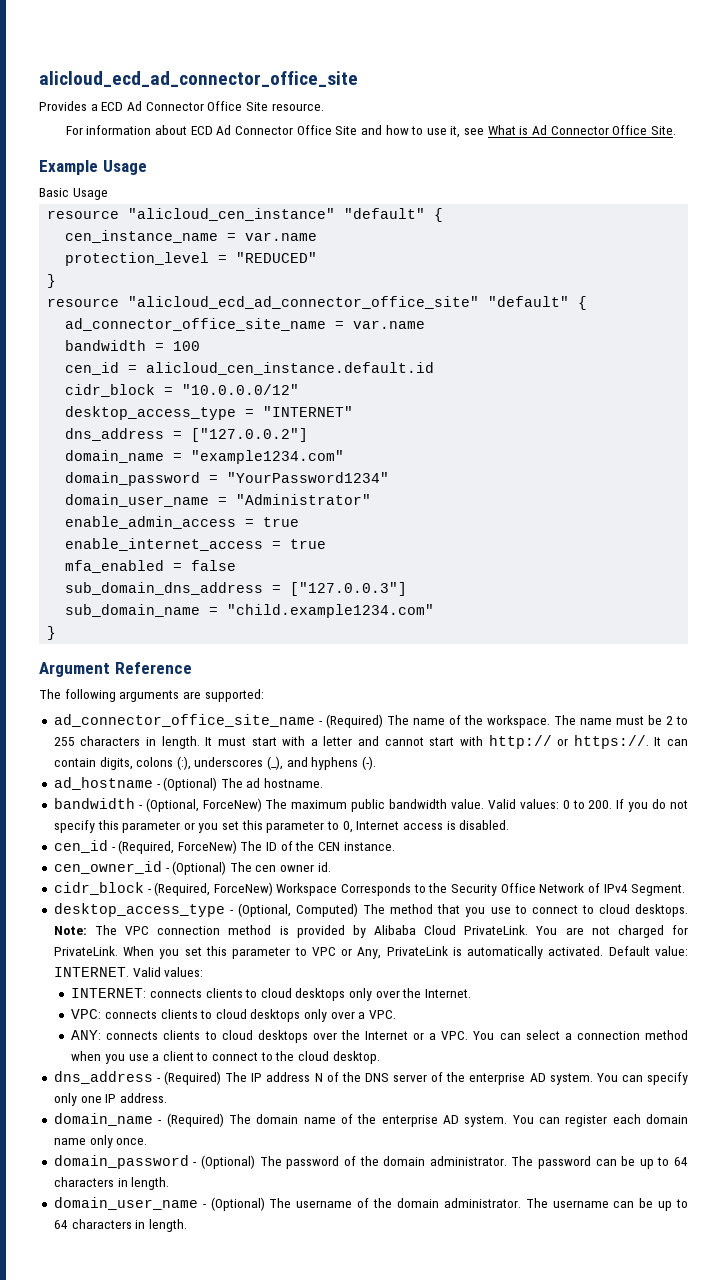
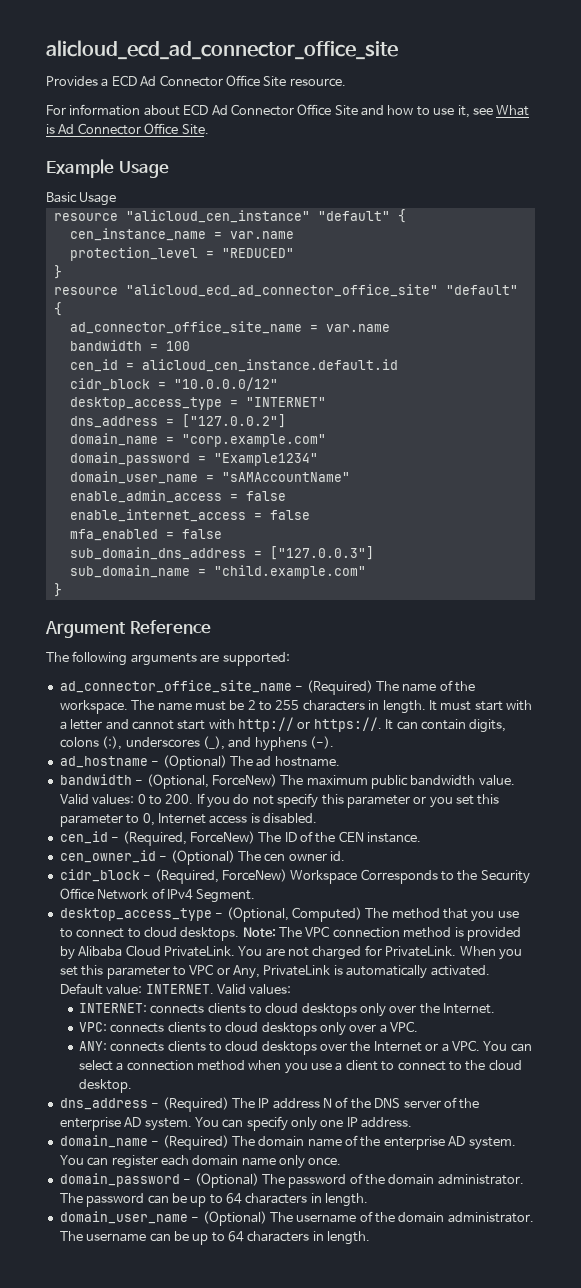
- domain_name = "example1234.com"
+ domain_name = "corp.example.com"
- domain_password = "YourPassword1234"
+ domain_password = "Example1234"
- domain_user_name = "Administrator"
+ domain_user_name = "sAMAccountName"
- enable_admin_access = true
+ enable_admin_access = false
- enable_internet_access = true
+ enable_internet_access = false
- sub_domain_name = "child.example1234.com"
+ sub_domain_name = "child.example.com"

